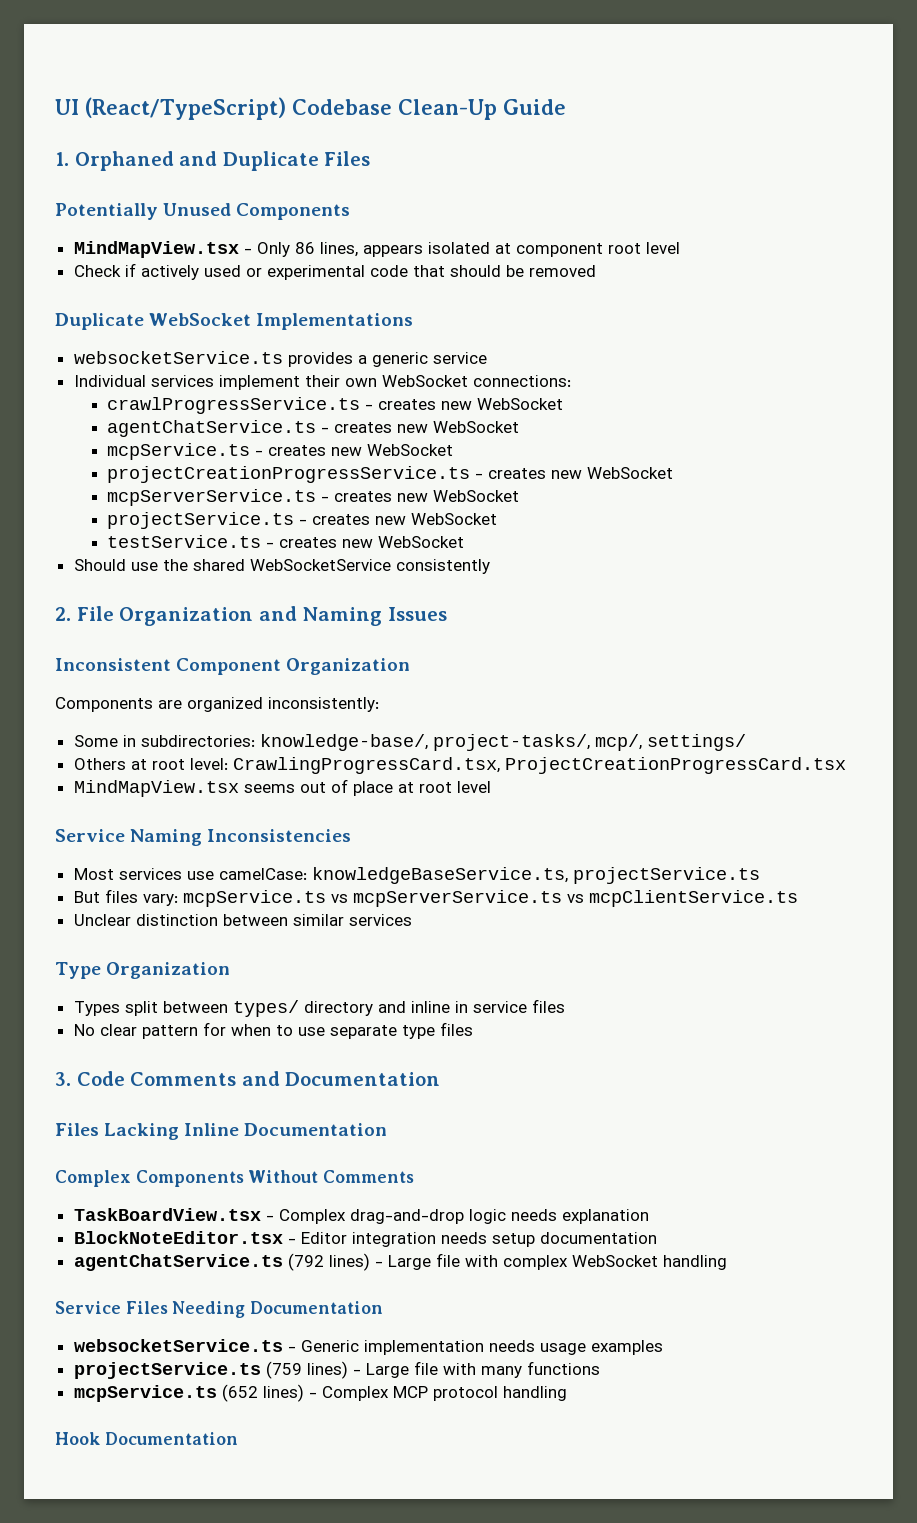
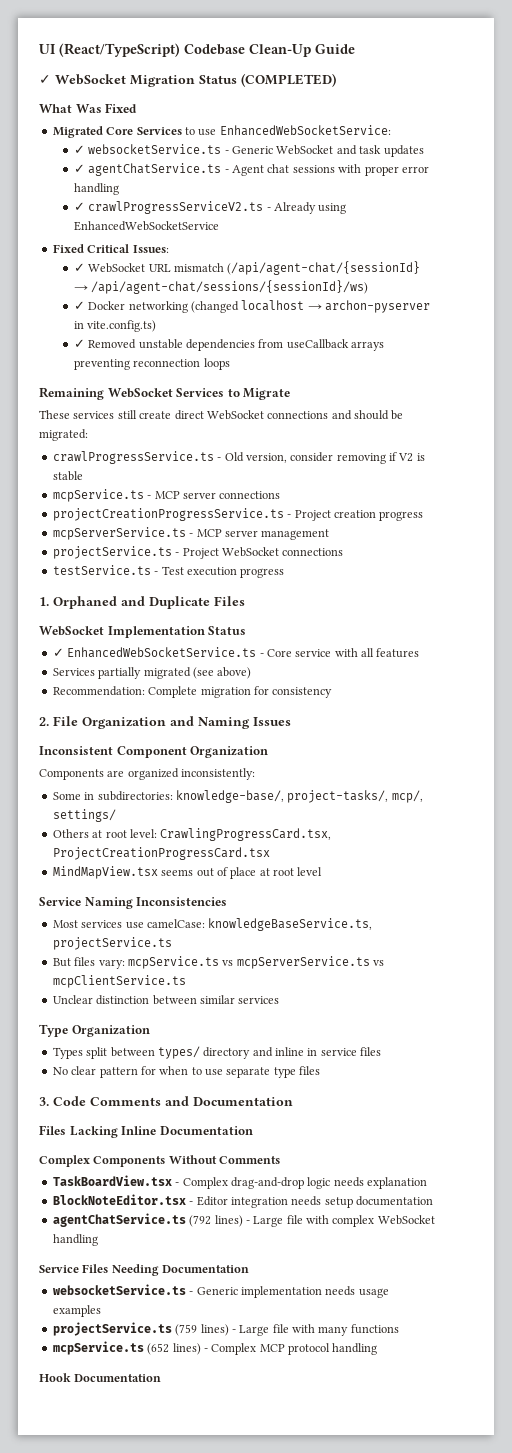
+ ✓ WebSocket Migration Status (COMPLETED)
+ What Was Fixed
+ Migrated Core Services to use EnhancedWebSocketService:
+ ✓ websocketService.ts - Generic WebSocket and task updates
+ ✓ agentChatService.ts - Agent chat sessions with proper error handling
+ ✓ crawlProgressServiceV2.ts - Already using EnhancedWebSocketService
+ Fixed Critical Issues:
+ ✓ WebSocket URL mismatch (/api/agent-chat/{sessionId} → /api/agent-chat/sessions/{sessionId}/ws)
+ ✓ Docker networking (changed localhost → archon-pyserver in vite.config.ts)
+ ✓ Removed unstable dependencies from useCallback arrays preventing reconnection loops
+ Remaining WebSocket Services to Migrate
+ These services still create direct WebSocket connections and should be migrated:
+ crawlProgressService.ts - Old version, consider removing if V2 is stable
+ mcpService.ts - MCP server connections
+ projectCreationProgressService.ts - Project creation progress
+ mcpServerService.ts - MCP server management
+ projectService.ts - Project WebSocket connections
+ testService.ts - Test execution progress
- Potentially Unused Components
- MindMapView.tsx - Only 86 lines, appears isolated at component root level
- Check if actively used or experimental code that should be removed
- Duplicate WebSocket Implementations
- websocketService.ts provides a generic service
- Individual services implement their own WebSocket connections:
- crawlProgressService.ts - creates new WebSocket
- agentChatService.ts - creates new WebSocket
- mcpService.ts - creates new WebSocket
- projectCreationProgressService.ts - creates new WebSocket
- mcpServerService.ts - creates new WebSocket
- projectService.ts - creates new WebSocket
- testService.ts - creates new WebSocket
- Should use the shared WebSocketService consistently
+ WebSocket Implementation Status
+ ✓ EnhancedWebSocketService.ts - Core service with all features
+ Services partially migrated (see above)
+ Recommendation: Complete migration for consistency

